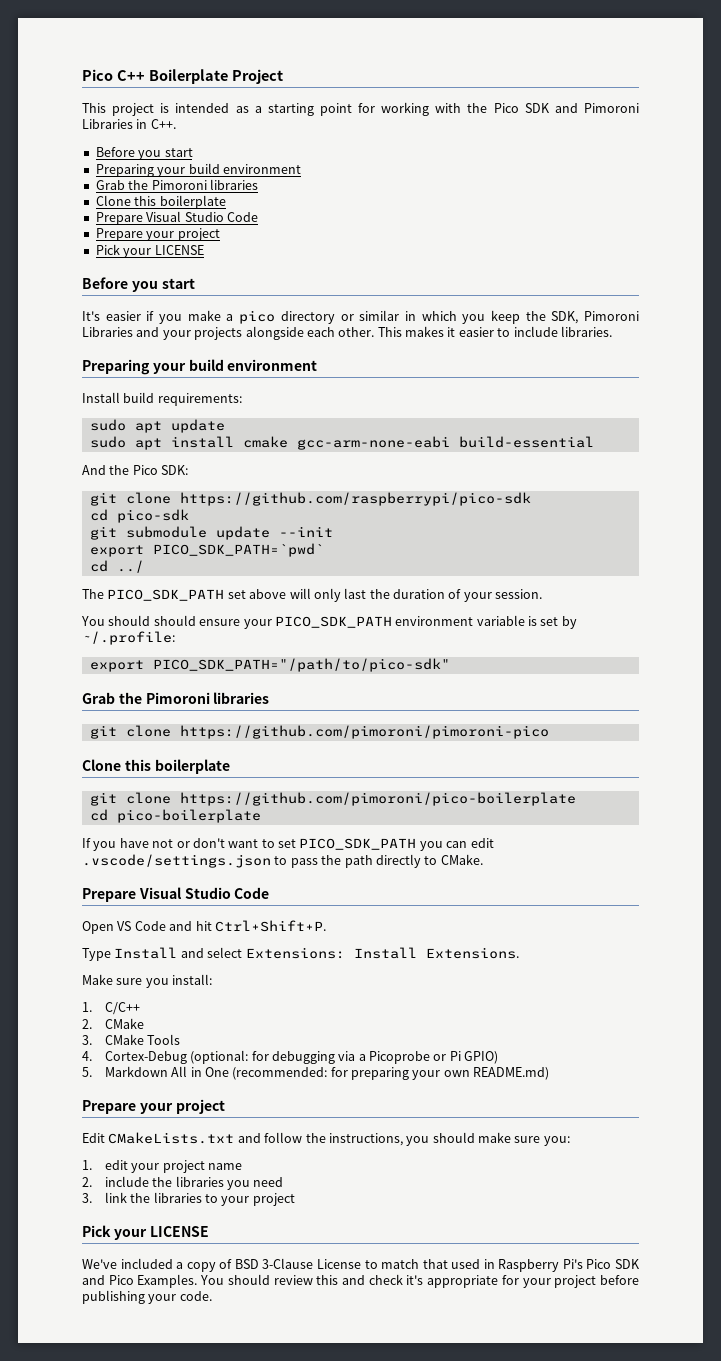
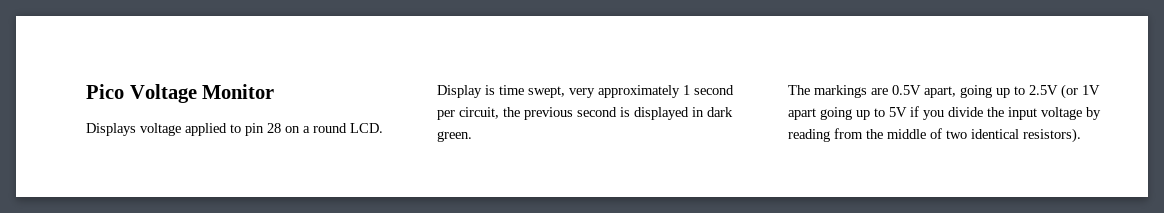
- Pico C++ Boilerplate Project
- This project is intended as a starting point for working with the Pico SDK and Pimoroni Libraries in C++.
- Before you start
- Preparing your build environment
- Grab the Pimoroni libraries
- Clone this boilerplate
- Prepare Visual Studio Code
- Prepare your project
- Pick your LICENSE
- Before you start
- It's easier if you make a pico directory or similar in which you keep the SDK, Pimoroni Libraries and your projects alongside each other. This makes it easier to include libraries.
- Preparing your build environment
- Install build requirements:
- sudo apt update
- sudo apt install cmake gcc-arm-none-eabi build-essential
- And the Pico SDK:
- git clone https://github.com/raspberrypi/pico-sdk
- cd pico-sdk
- git submodule update --init
- export PICO_SDK_PATH=`pwd`
- cd ../
- The PICO_SDK_PATH set above will only last the duration of your session.
- You should should ensure your PICO_SDK_PATH environment variable is set by ~/.profile:
- export PICO_SDK_PATH="/path/to/pico-sdk"
- Grab the Pimoroni libraries
- git clone https://github.com/pimoroni/pimoroni-pico
- Clone this boilerplate
- git clone https://github.com/pimoroni/pico-boilerplate
- cd pico-boilerplate
- If you have not or don't want to set PICO_SDK_PATH you can edit .vscode/settings.json to pass the path directly to CMake.
- Prepare Visual Studio Code
- Open VS Code and hit Ctrl+Shift+P.
- Type Install and select Extensions: Install Extensions.
- Make sure you install:
- 1. C/C++
- 2. CMake
- 3. CMake Tools
- 4. Cortex-Debug (optional: for debugging via a Picoprobe or Pi GPIO)
- 5. Markdown All in One (recommended: for preparing your own README.md)
- Prepare your project
- Edit CMakeLists.txt and follow the instructions, you should make sure you:
- 1. edit your project name
- 2. include the libraries you need
- 3. link the libraries to your project
- Pick your LICENSE
- We've included a copy of BSD 3-Clause License to match that used in Raspberry Pi's Pico SDK and Pico Examples. You should review this and check it's appropriate for your project before publishing your code.
+ Pico Voltage Monitor
+ Displays voltage applied to pin 28 on a round LCD. Display is time swept, very approximately 1 second per circuit, the previous second is displayed in dark green.
+ The markings are 0.5V apart, going up to 2.5V (or 1V apart going up to 5V if you divide the input voltage by reading from the middle of two identical resistors).

